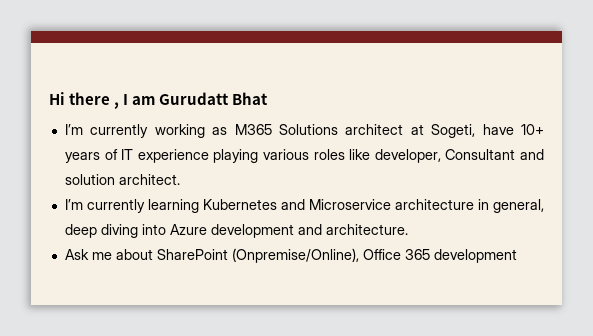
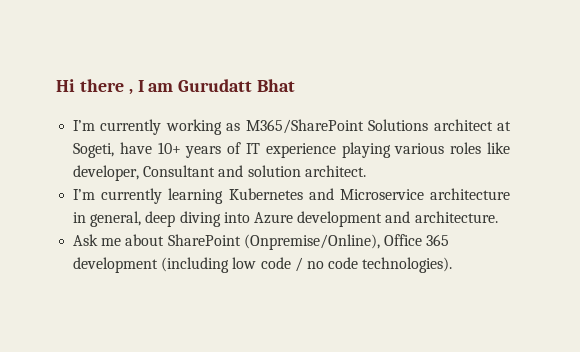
- I’m currently working as M365 Solutions architect at Sogeti, have 10+ years of IT experience playing various roles like developer, Consultant and solution architect.
+ I’m currently working as M365/SharePoint Solutions architect at Sogeti, have 10+ years of IT experience playing various roles like developer, Consultant and solution architect.
- Ask me about SharePoint (Onpremise/Online), Office 365 development
+ Ask me about SharePoint (Onpremise/Online), Office 365 development (including low code / no code technologies).

